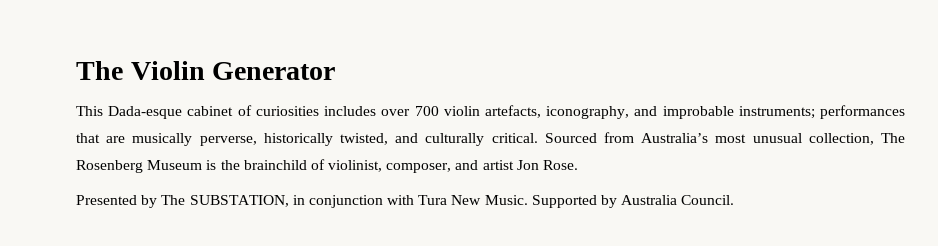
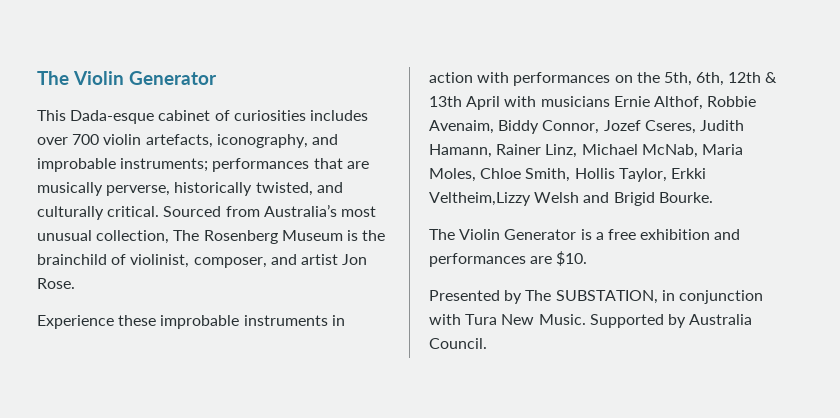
+ Experience these improbable instruments in action with performances on the 5th, 6th, 12th & 13th April with musicians Ernie Althof, Robbie Avenaim, Biddy Connor, Jozef Cseres, Judith Hamann, Rainer Linz, Michael McNab, Maria Moles, Chloe Smith, Hollis Taylor, Erkki Veltheim,Lizzy Welsh and Brigid Bourke.
+ The Violin Generator is a free exhibition and performances are $10.

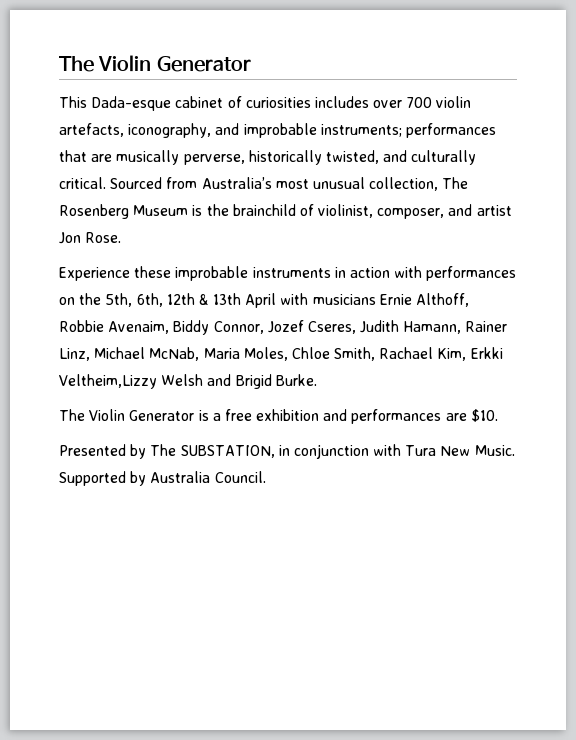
- Experience these improbable instruments in action with performances on the 5th, 6th, 12th & 13th April with musicians Ernie Althof, Robbie Avenaim, Biddy Connor, Jozef Cseres, Judith Hamann, Rainer Linz, Michael McNab, Maria Moles, Chloe Smith, Hollis Taylor, Erkki Veltheim,Lizzy Welsh and Brigid Bourke.
+ Experience these improbable instruments in action with performances on the 5th, 6th, 12th & 13th April with musicians Ernie Althoff, Robbie Avenaim, Biddy Connor, Jozef Cseres, Judith Hamann, Rainer Linz, Michael McNab, Maria Moles, Chloe Smith, Rachael Kim, Erkki Veltheim,Lizzy Welsh and Brigid Burke.

